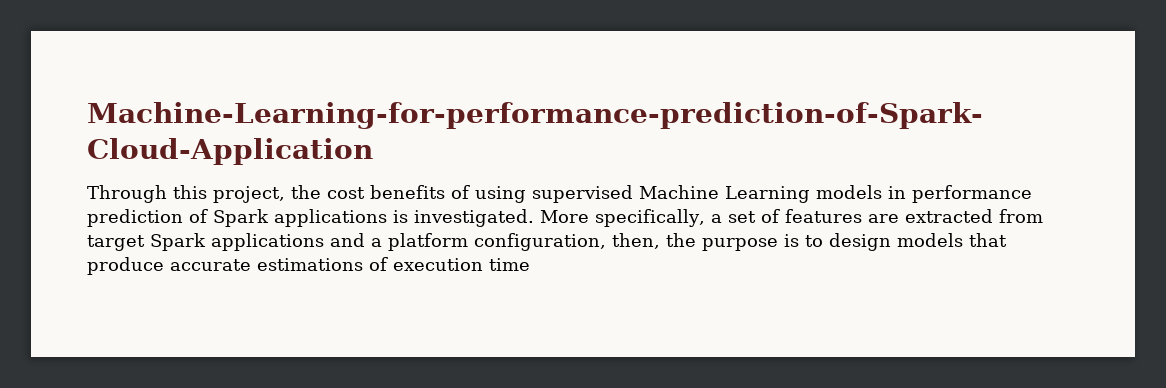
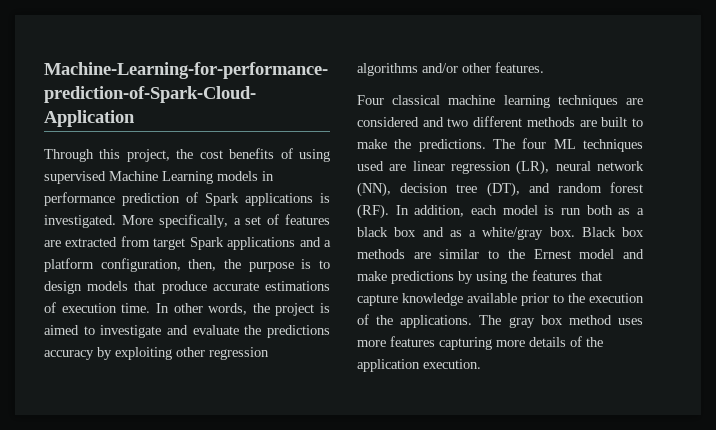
- More specifically, a set of features are extracted from target Spark applications and a platform configuration, then, the purpose is to design models that produce accurate estimations of execution time
+ More specifically, a set of features are extracted from target Spark applications and a platform configuration, then, the purpose is to design models that produce accurate estimations of execution time. In other words, the project is aimed to investigate and evaluate the predictions accuracy by exploiting other regression algorithms and/or other features.
+ Four classical machine learning techniques are considered and two different methods are built to make the predictions. The four ML techniques used are linear regression (LR), neural network (NN), decision tree (DT), and random forest (RF). In addition, each model is run both as a black box and as a white/gray box. Black box methods are similar to the Ernest model and make predictions by using the features that capture knowledge available prior to the execution of the applications. The gray box method uses more features capturing more details of the application execution.

